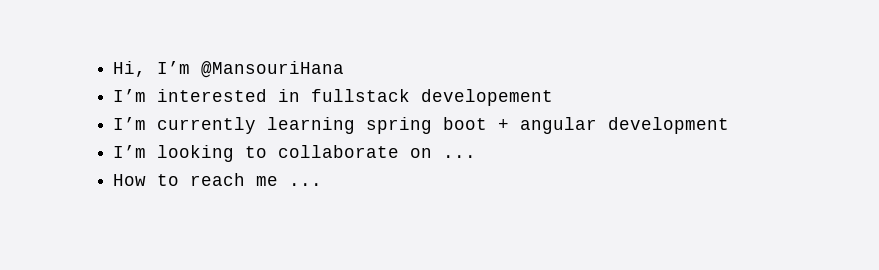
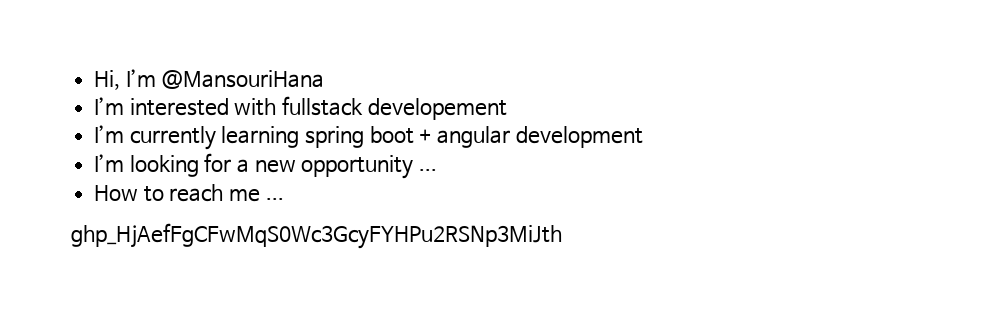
- I’m interested in fullstack developement
+ I’m interested with fullstack developement
- I’m looking to collaborate on ...
+ I’m looking for a new opportunity ...
+ 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

